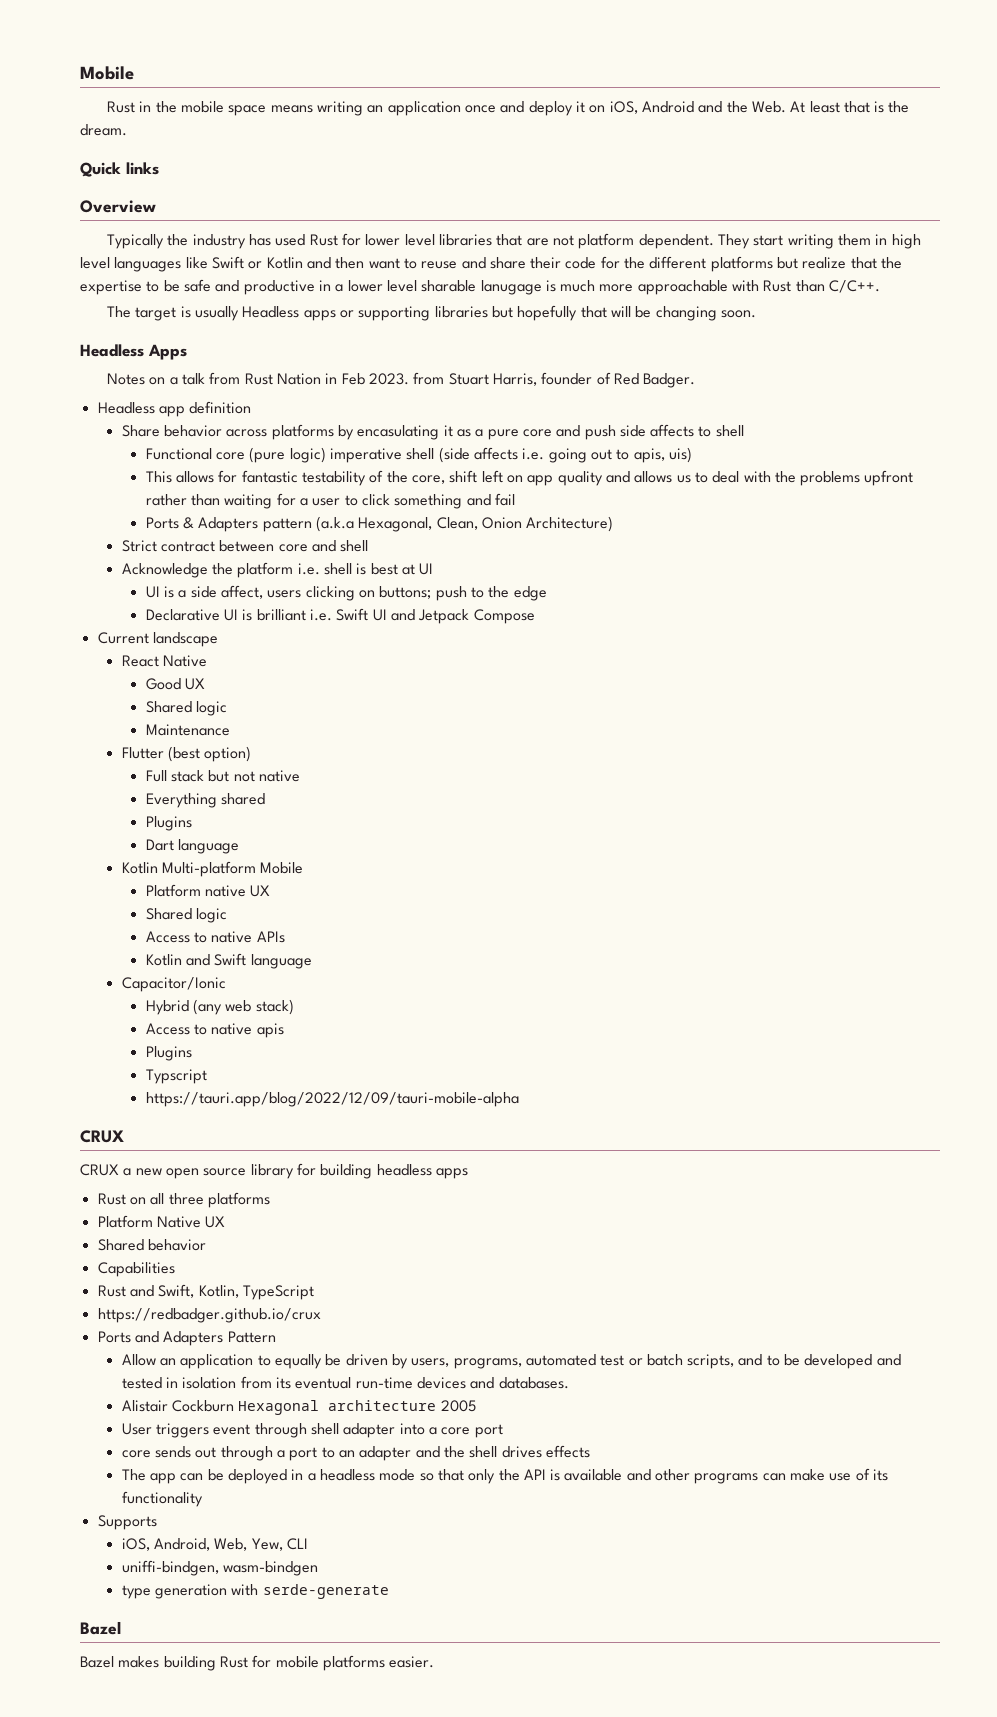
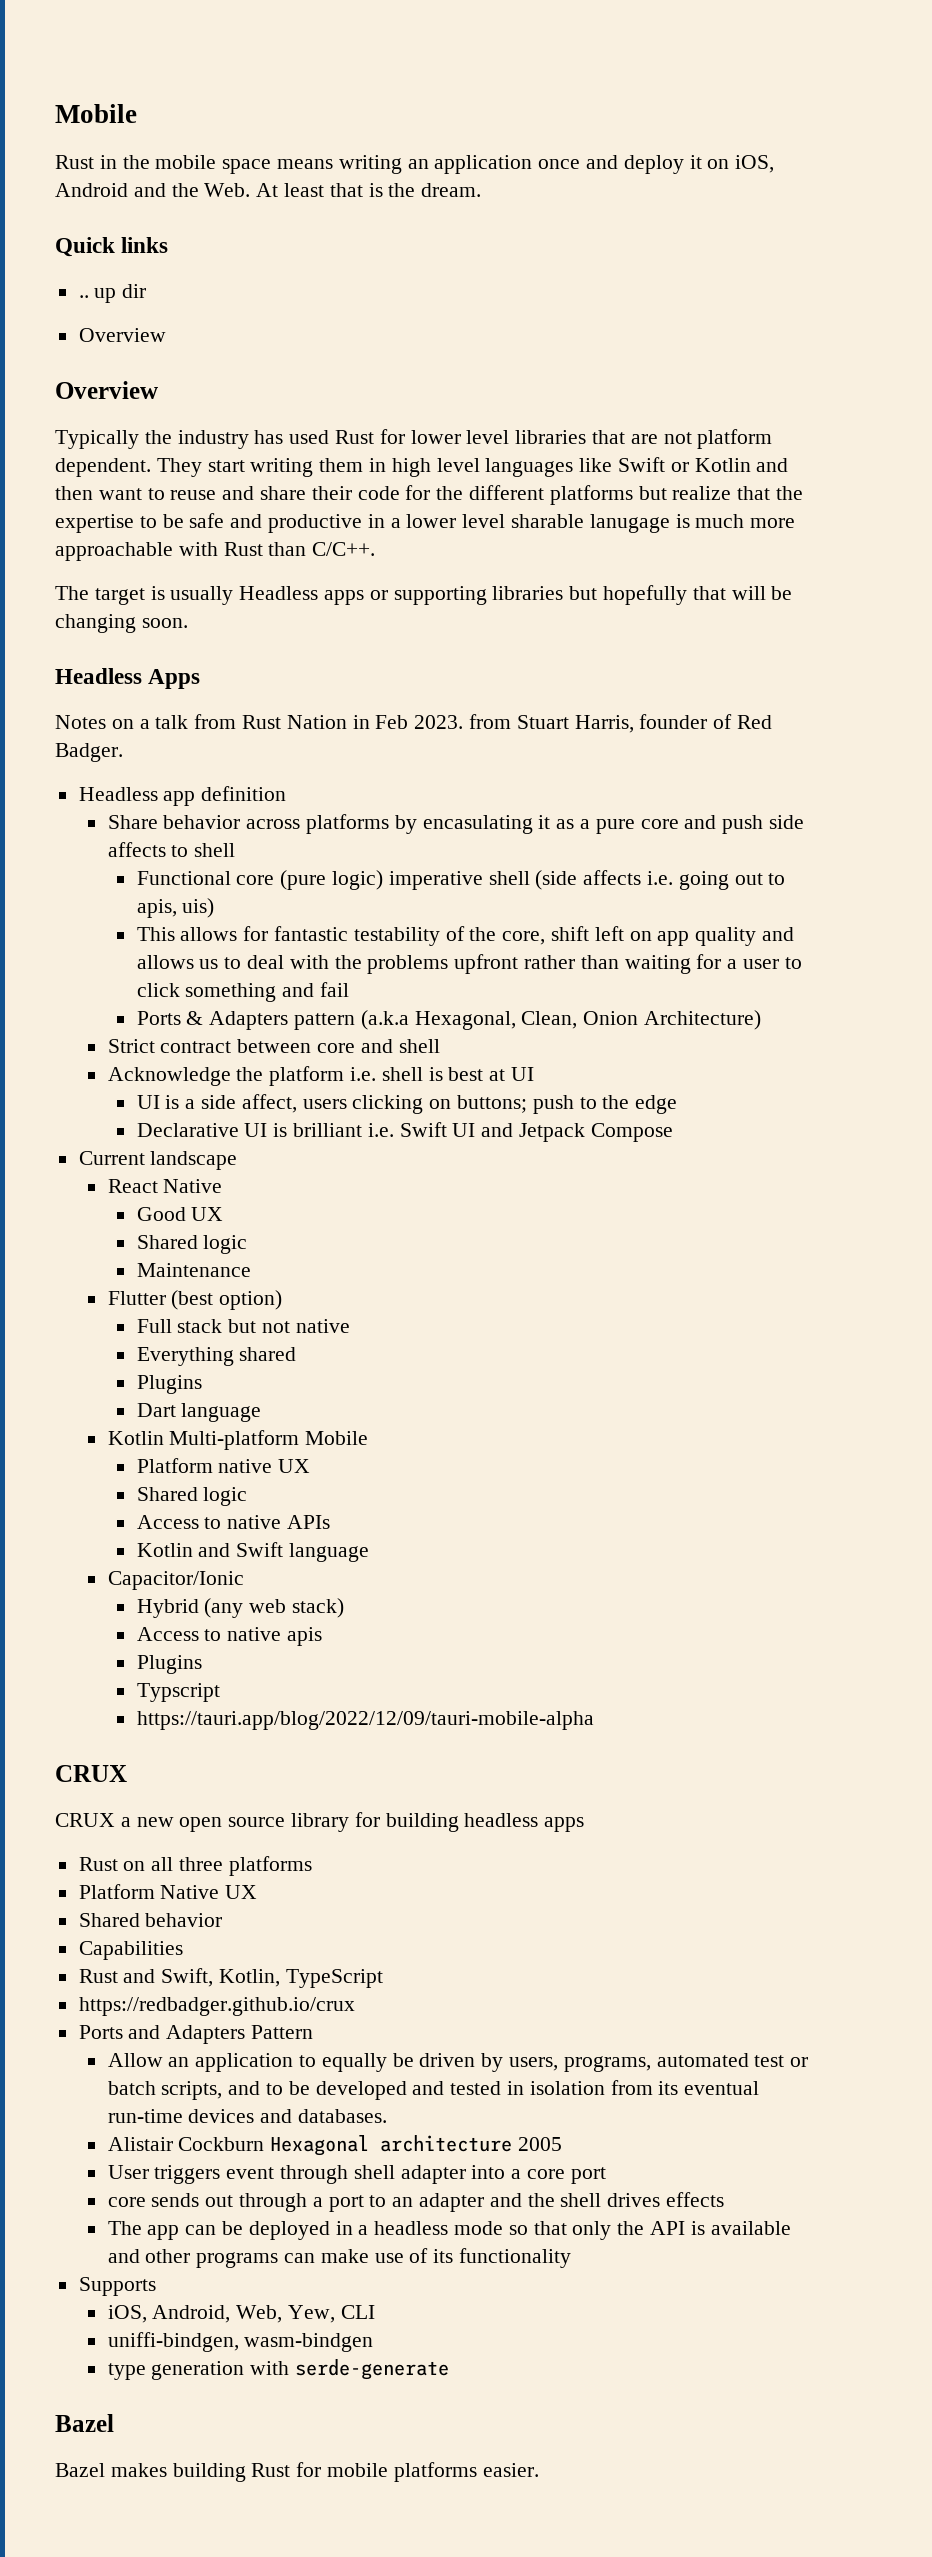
+ .. up dir
+ Overview

